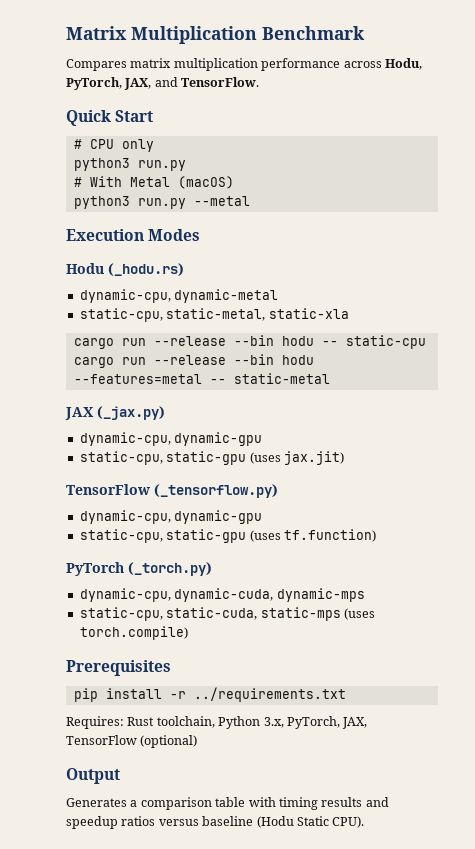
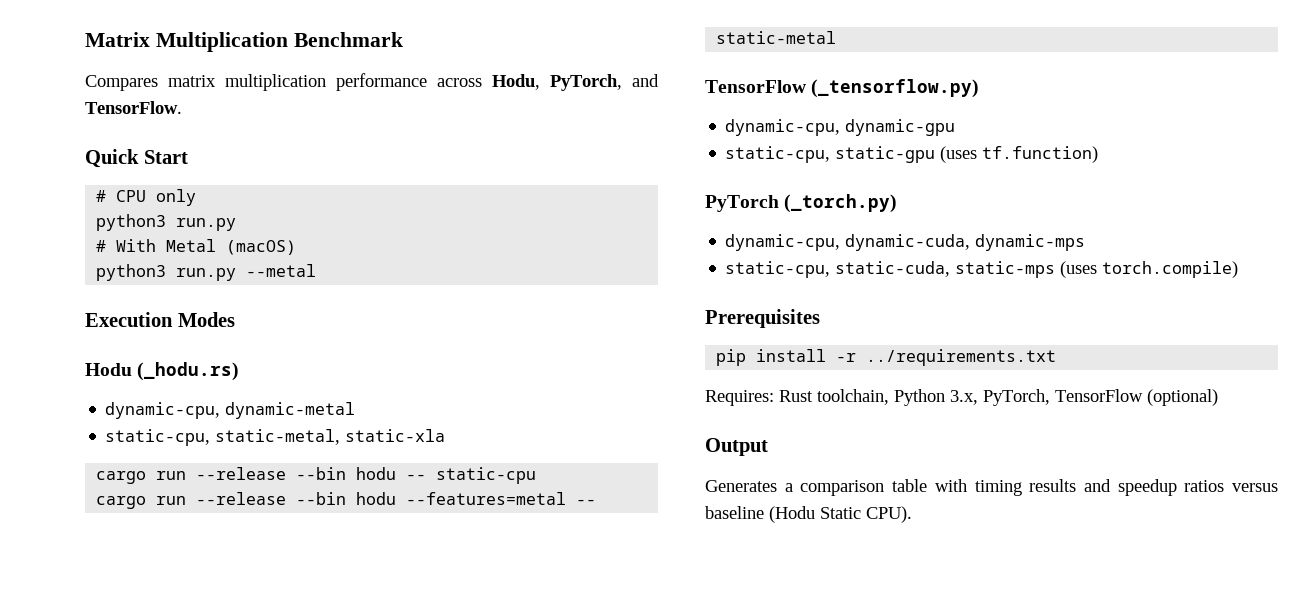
- Compares matrix multiplication performance across Hodu, PyTorch, JAX, and TensorFlow.
+ Compares matrix multiplication performance across Hodu, PyTorch, and TensorFlow.
- JAX (_jax.py)
- dynamic-cpu, dynamic-gpu
- static-cpu, static-gpu (uses jax.jit)
- Requires: Rust toolchain, Python 3.x, PyTorch, JAX, TensorFlow (optional)
+ Requires: Rust toolchain, Python 3.x, PyTorch, TensorFlow (optional)

